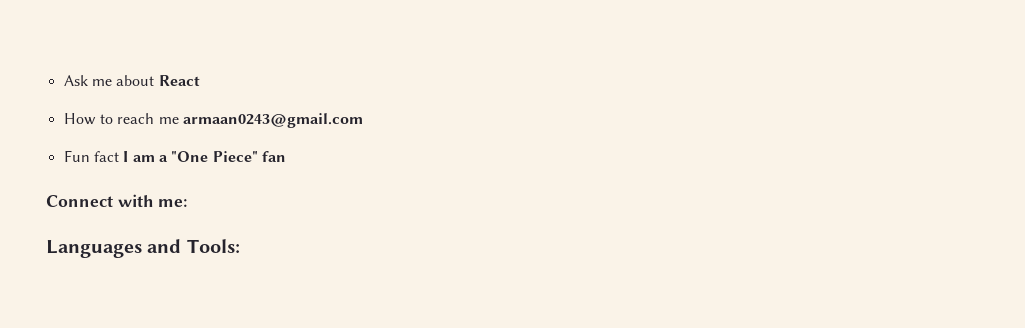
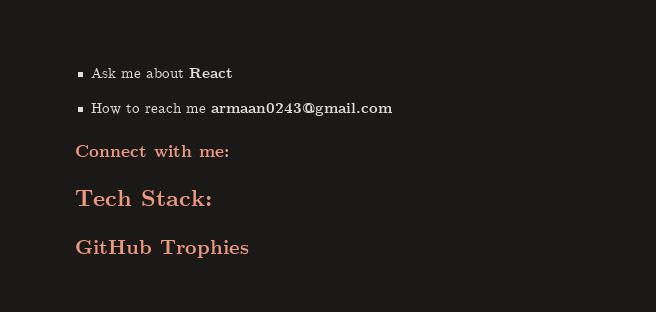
- Fun fact I am a "One Piece" fan
- Languages and Tools:
+ Tech Stack:
+ GitHub Trophies

